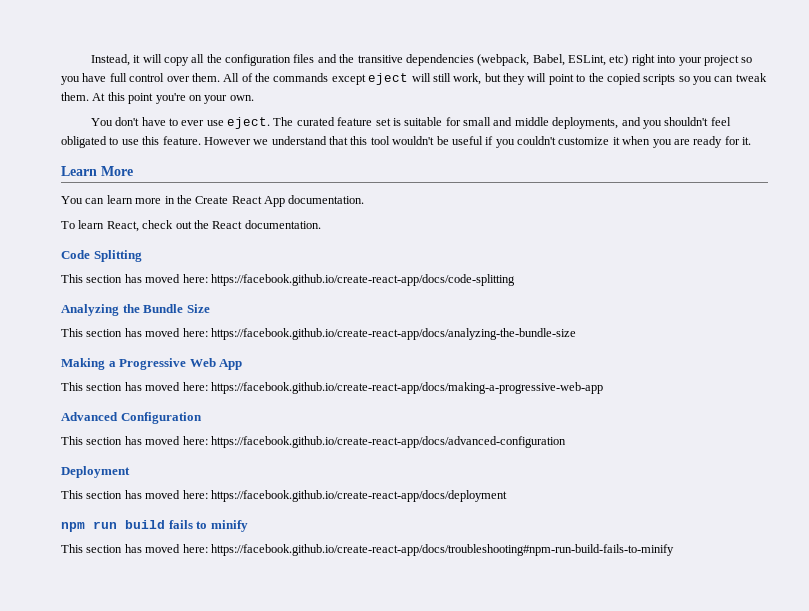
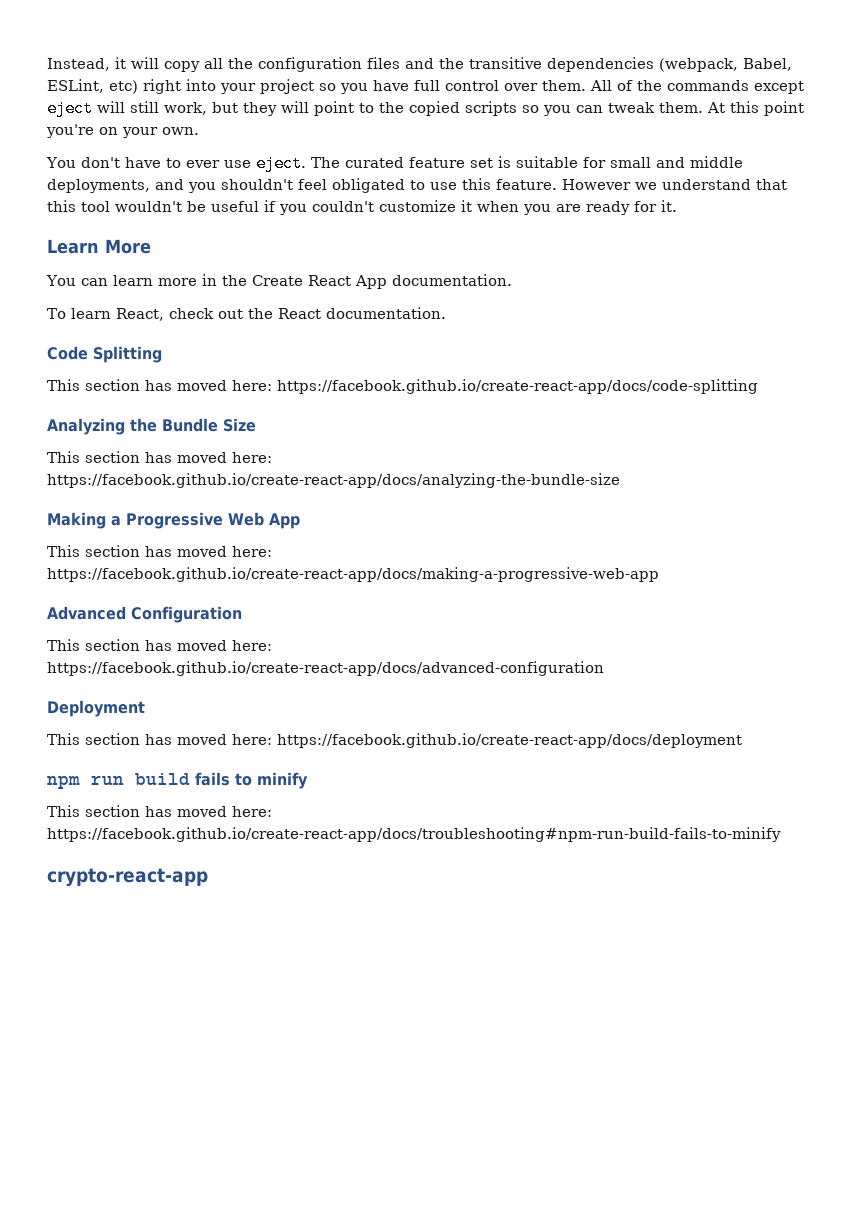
+ crypto-react-app

